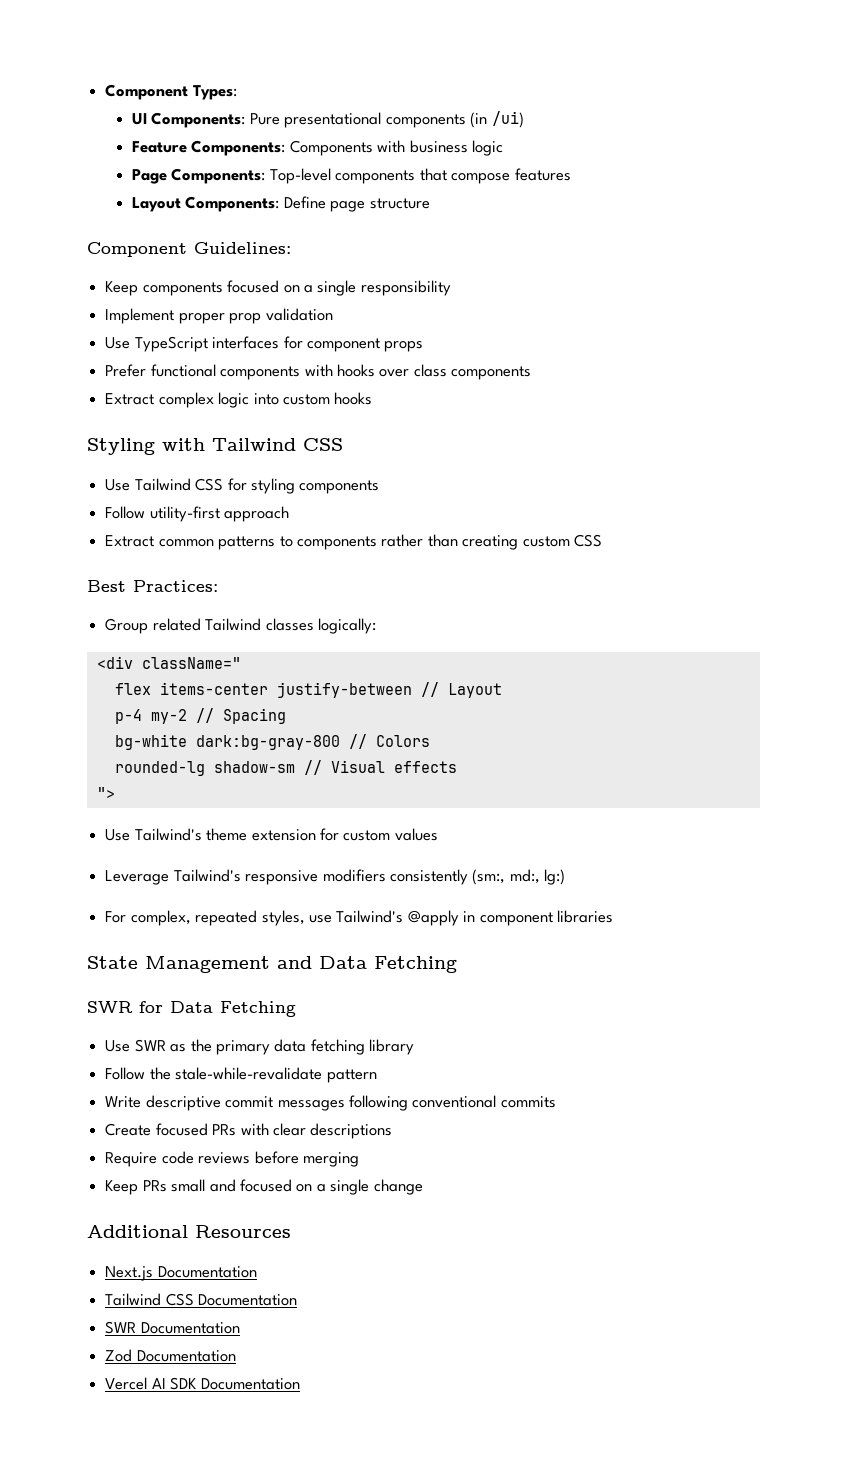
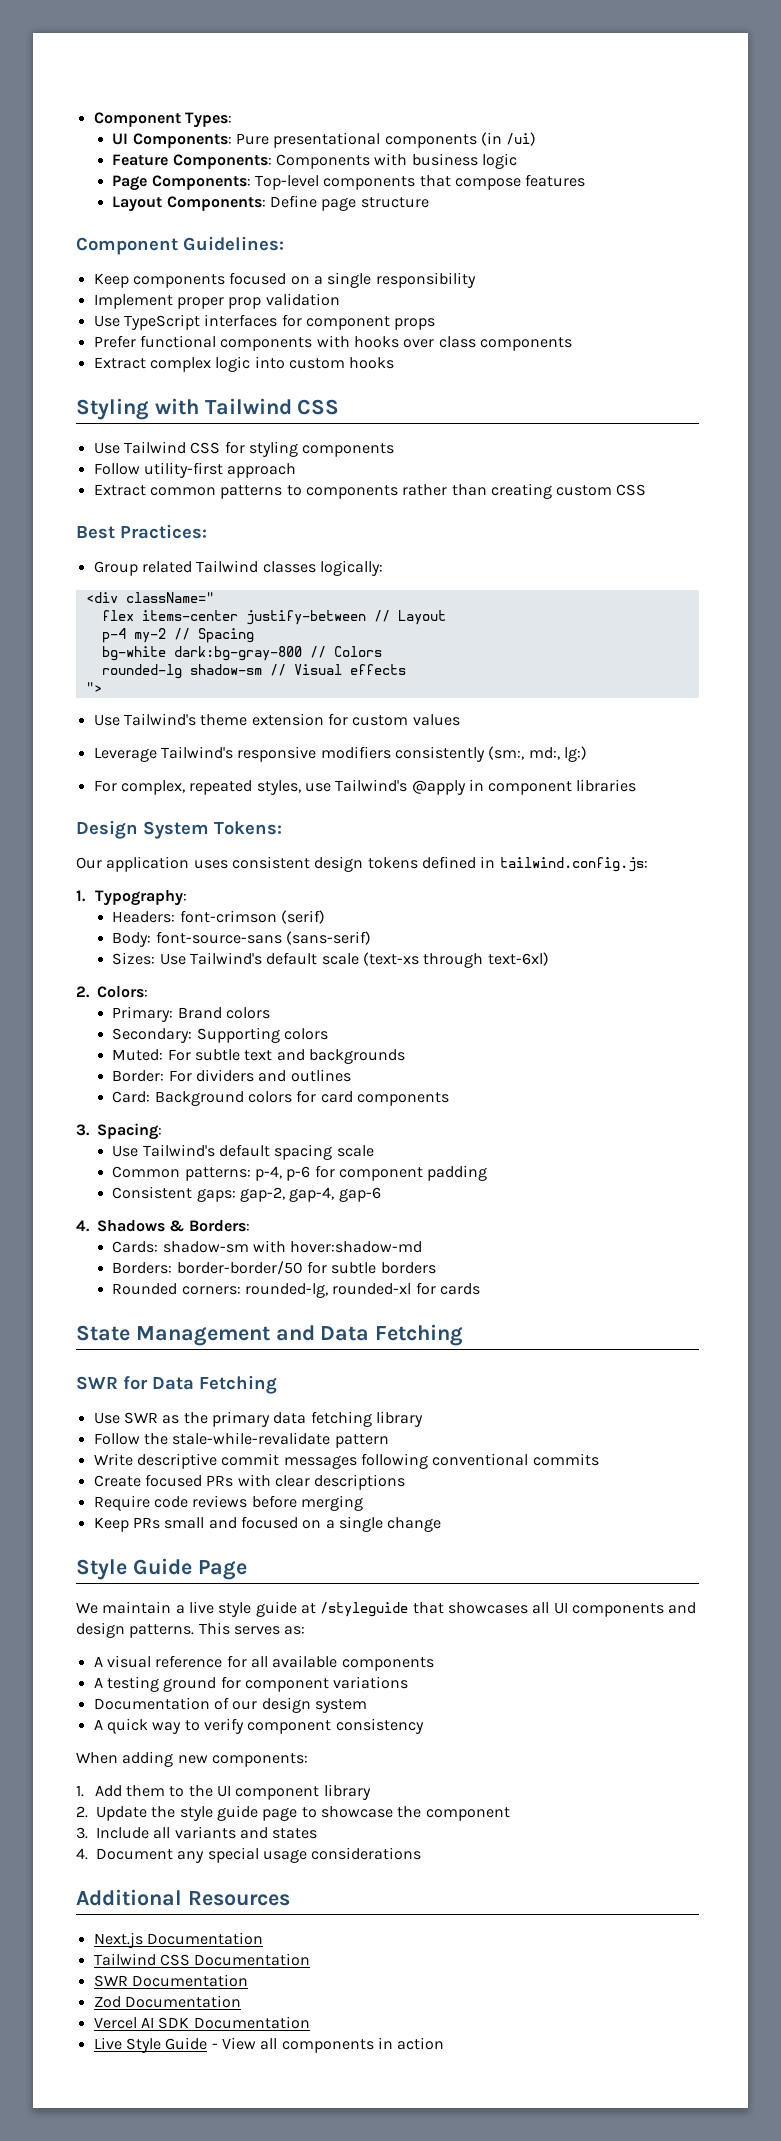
+ Design System Tokens:
+ Our application uses consistent design tokens defined in tailwind.config.js:
+ 1. Typography:
+ Headers: font-crimson (serif)
+ Body: font-source-sans (sans-serif)
+ Sizes: Use Tailwind's default scale (text-xs through text-6xl)
+ 2. Colors:
+ Primary: Brand colors
+ Secondary: Supporting colors
+ Muted: For subtle text and backgrounds
+ Border: For dividers and outlines
+ Card: Background colors for card components
+ 3. Spacing:
+ Use Tailwind's default spacing scale
+ Common patterns: p-4, p-6 for component padding
+ Consistent gaps: gap-2, gap-4, gap-6
+ 4. Shadows & Borders:
+ Cards: shadow-sm with hover:shadow-md
+ Borders: border-border/50 for subtle borders
+ Rounded corners: rounded-lg, rounded-xl for cards
+ Style Guide Page
+ We maintain a live style guide at /styleguide that showcases all UI components and design patterns. This serves as:
+ A visual reference for all available components
+ A testing ground for component variations
+ Documentation of our design system
+ A quick way to verify component consistency
+ When adding new components:
+ 1. Add them to the UI component library
+ 2. Update the style guide page to showcase the component
+ 3. Include all variants and states
+ 4. Document any special usage considerations
+ Live Style Guide - View all components in action

